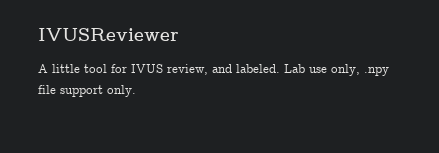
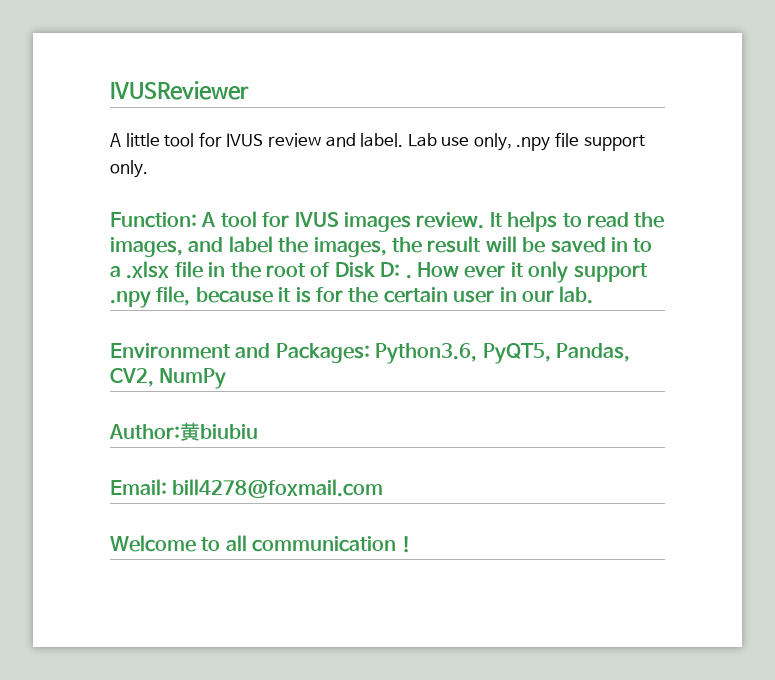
- A little tool for IVUS review, and labeled.
+ A little tool for IVUS review and label.
+ Function: A tool for IVUS images review. It helps to read the images, and label the images, the result will be saved in to a .xlsx file in the root of Disk D: . How ever it only support .npy file, because it is for the certain user in our lab.
+ Environment and Packages: Python3.6, PyQT5, Pandas, CV2, NumPy
+ Author:黄biubiu
+ Email: bill4278@foxmail.com
+ Welcome to all communication !

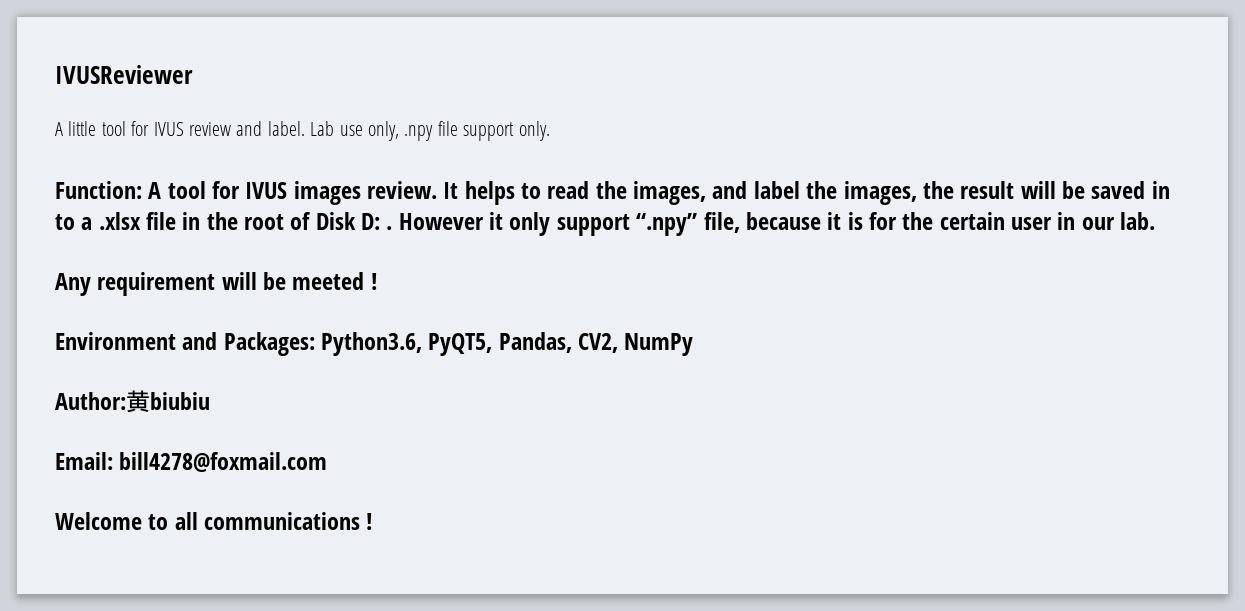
- How ever it only support .npy file, because it is for the certain user in our lab.
+ However it only support “.npy” file, because it is for the certain user in our lab.
+ Any requirement will be meeted !
- Welcome to all communication !
+ Welcome to all communications !

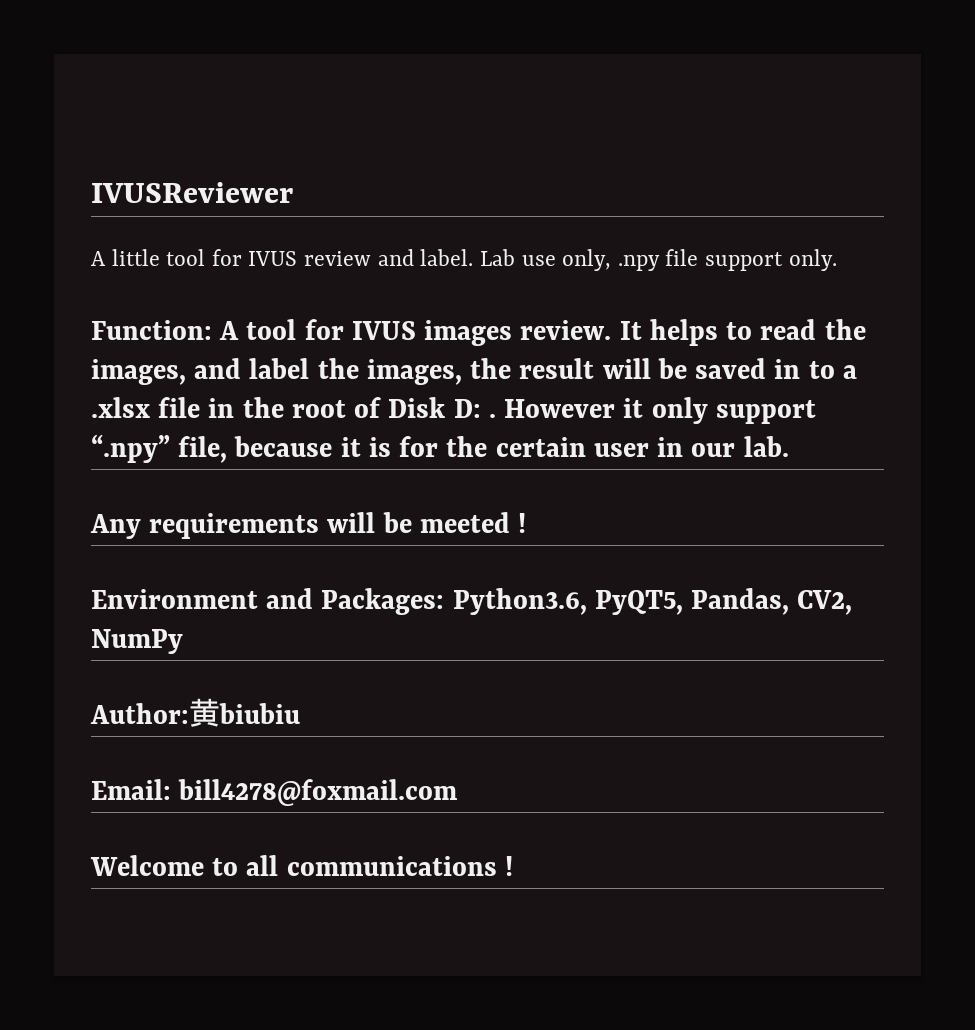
- Any requirement will be meeted !
+ Any requirements will be meeted !

